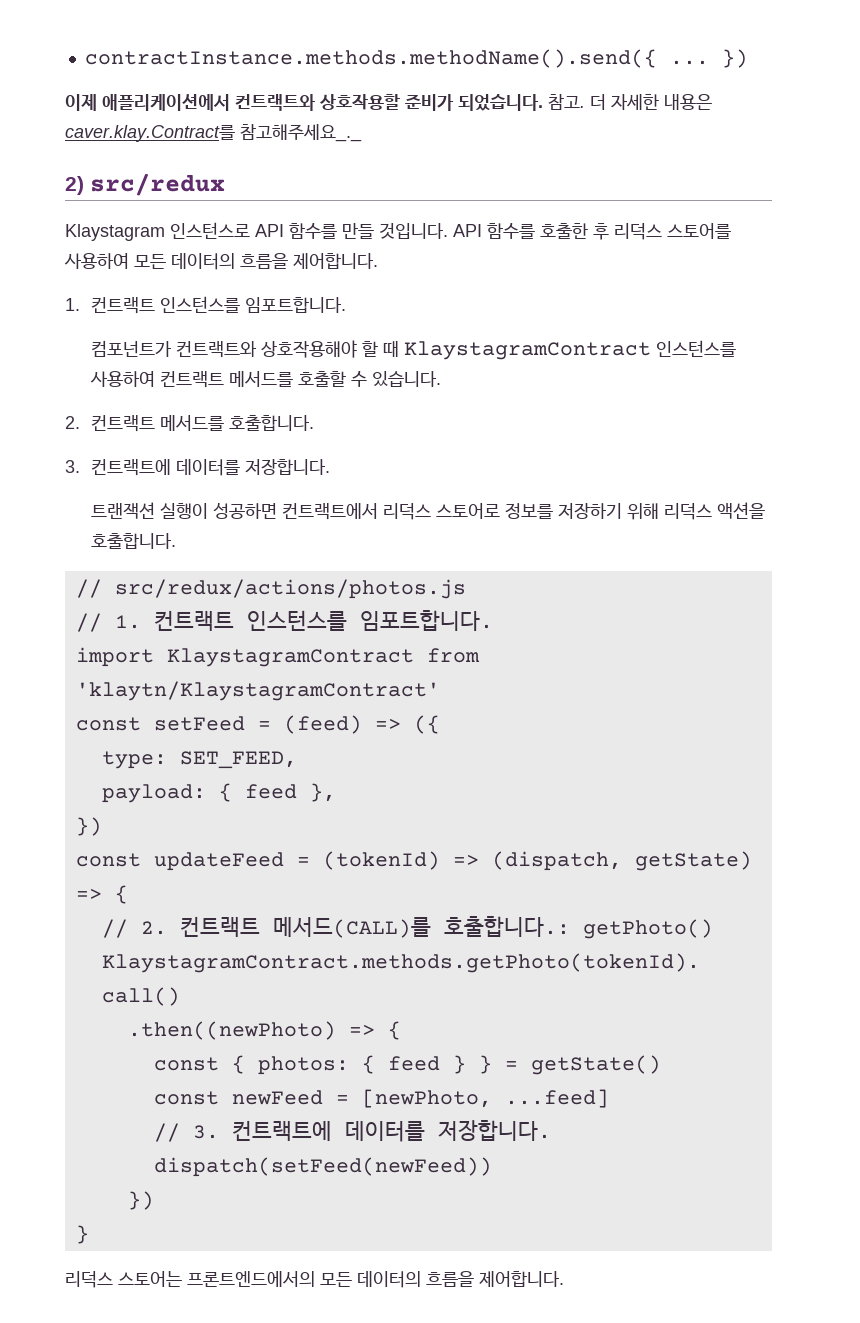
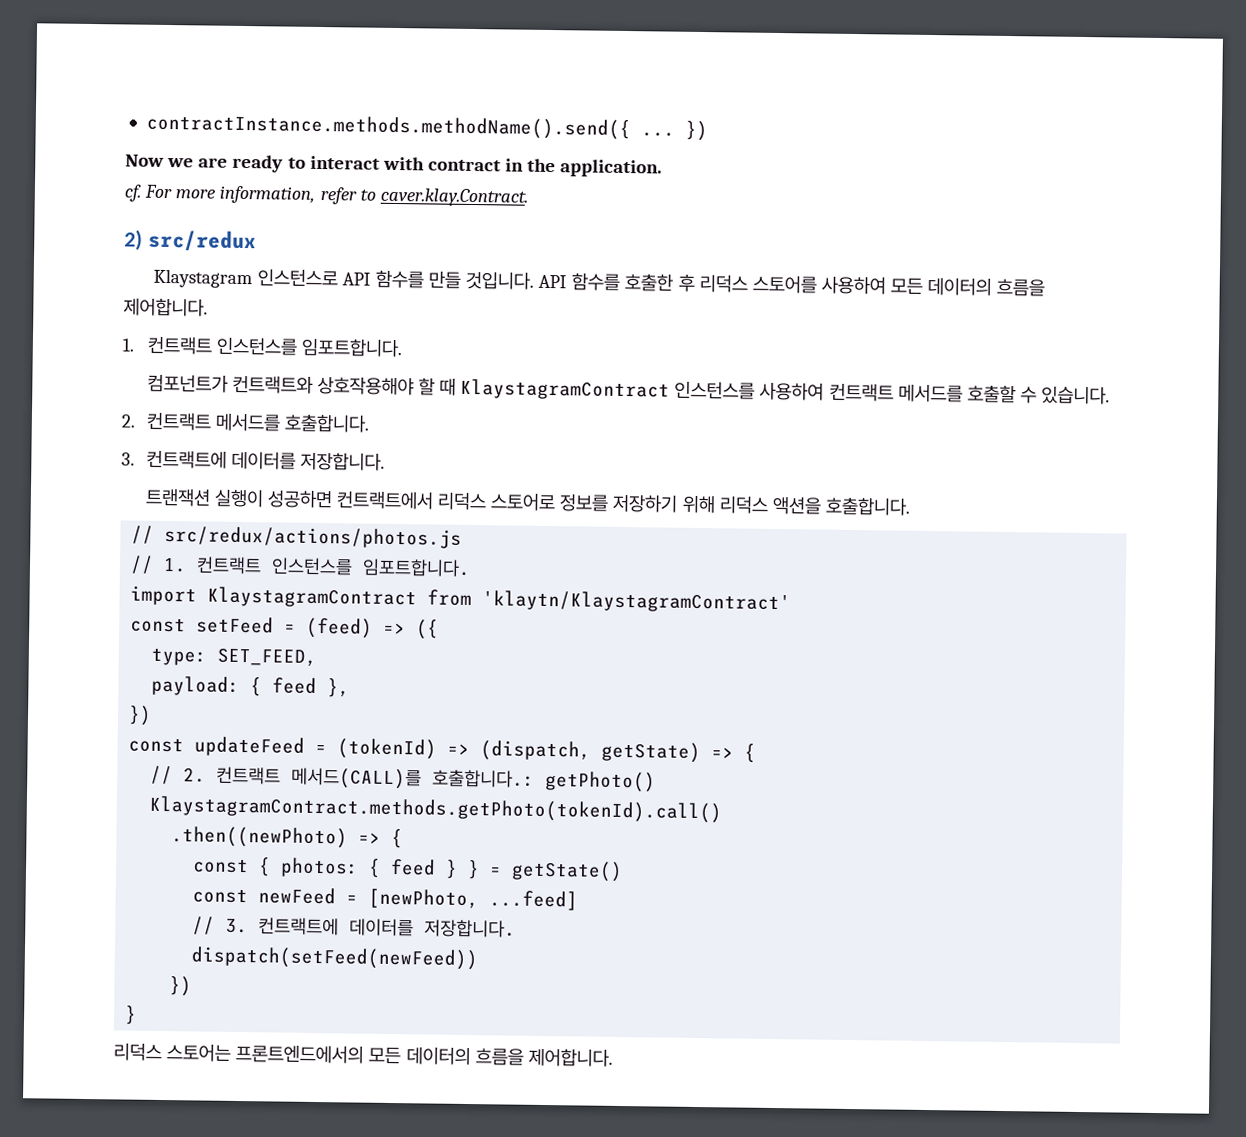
- 이제 애플리케이션에서 컨트랙트와 상호작용할 준비가 되었습니다. 참고. 더 자세한 내용은 caver.klay.Contract를 참고해주세요_._
+ Now we are ready to interact with contract in the application.
+ cf. For more information, refer to caver.klay.Contract.

